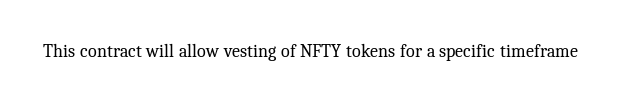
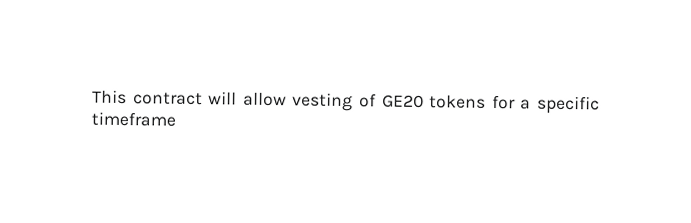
- This contract will allow vesting of NFTY tokens for a specific timeframe
+ This contract will allow vesting of GE20 tokens for a specific timeframe

